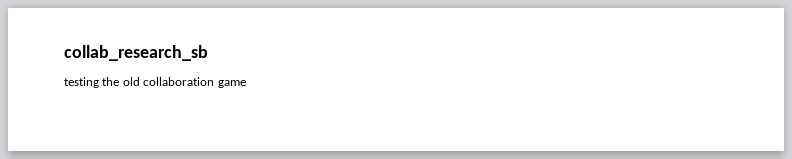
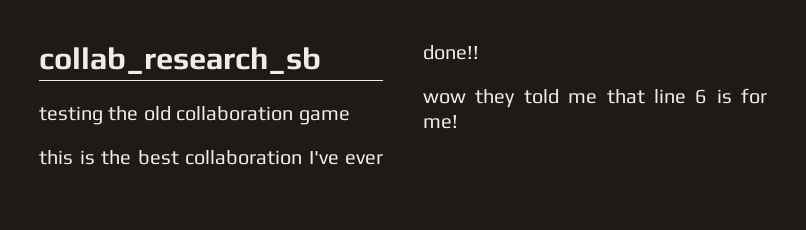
+ this is the best collaboration I've ever done!!
+ wow they told me that line 6 is for me!

